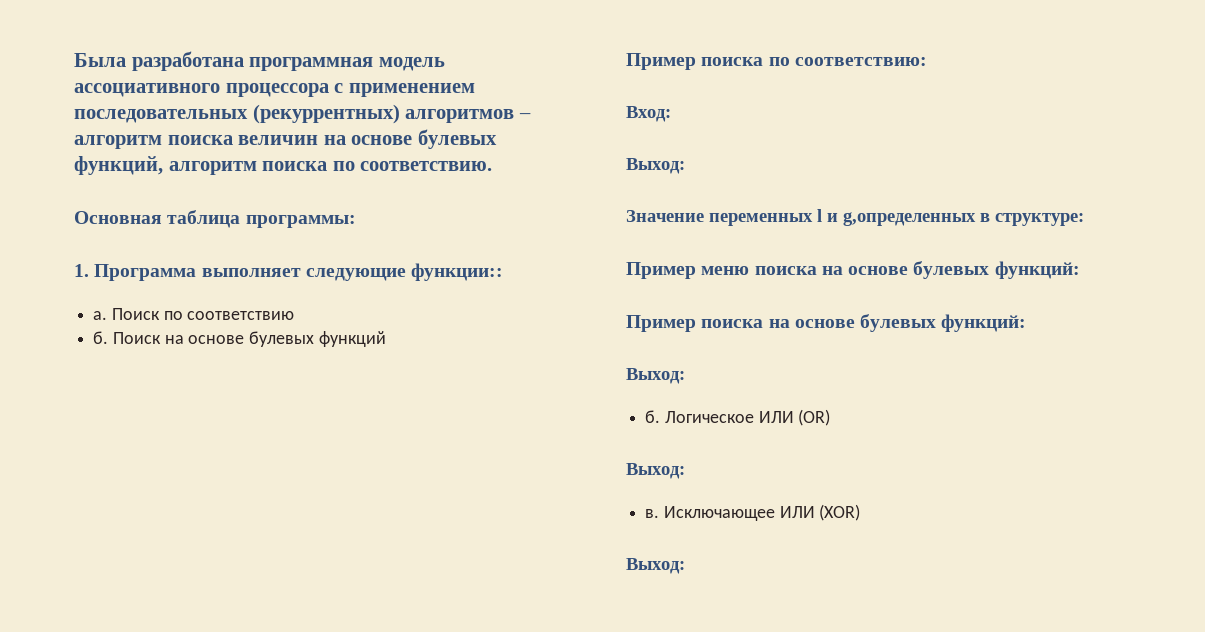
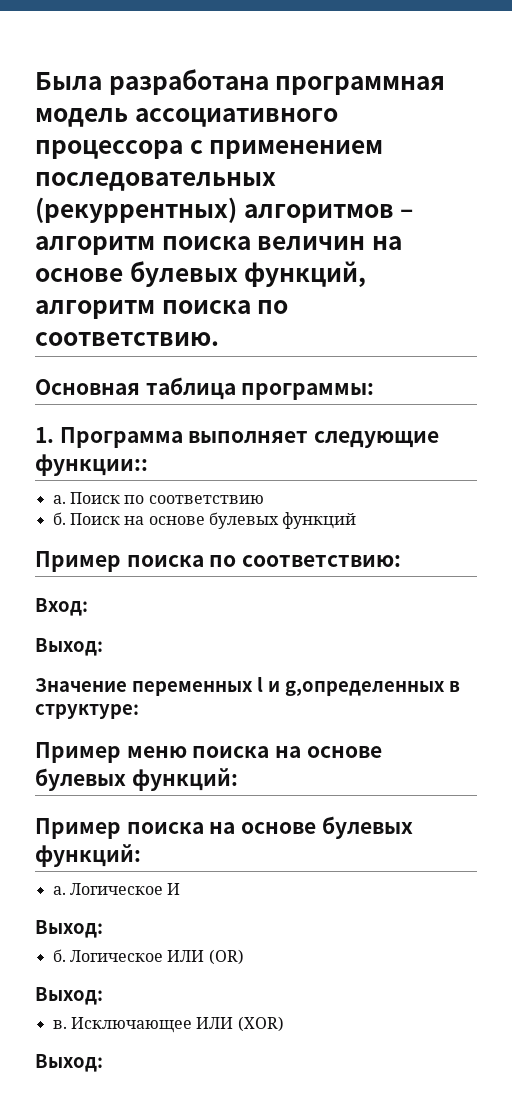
+ а. Логическое И

